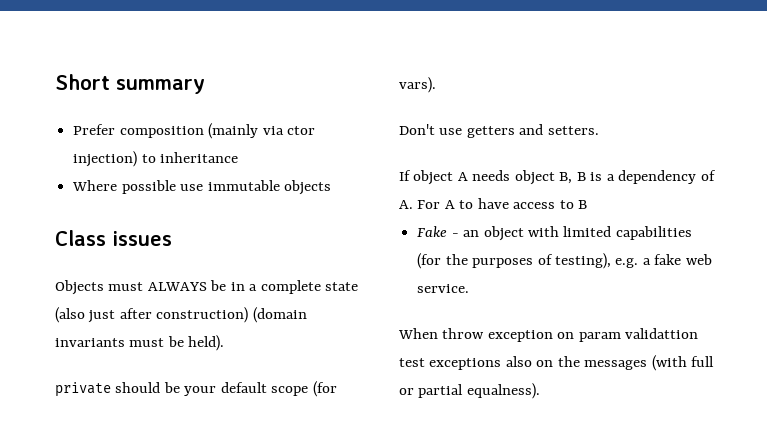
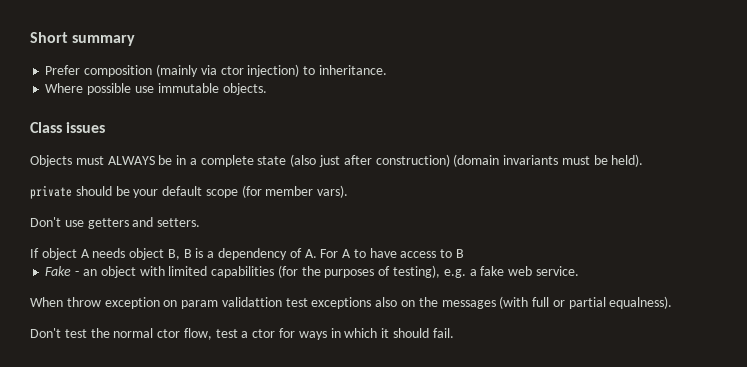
- Prefer composition (mainly via ctor injection) to inheritance
+ Prefer composition (mainly via ctor injection) to inheritance.
- Where possible use immutable objects
+ Where possible use immutable objects.
- private should be your default scope (for vars).
+ private should be your default scope (for member vars).
+ Don't test the normal ctor flow, test a ctor for ways in which it should fail.

